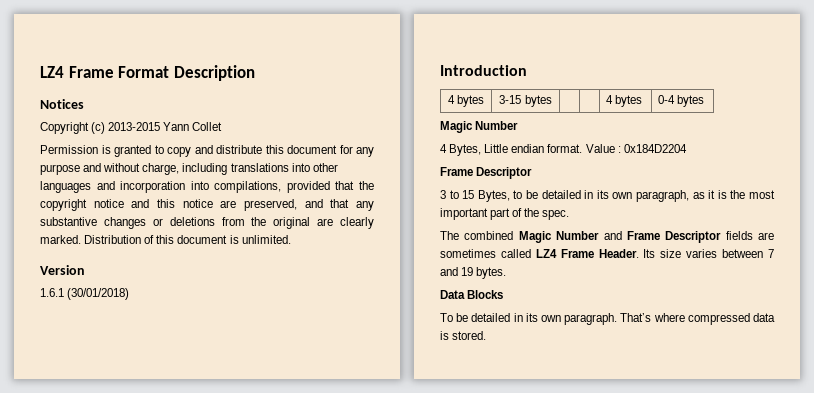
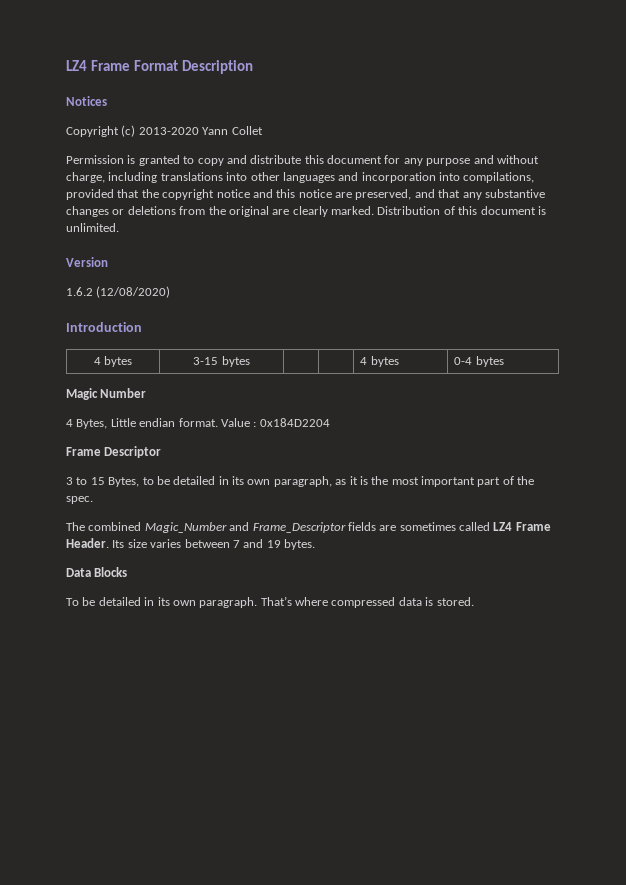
- Copyright (c) 2013-2015 Yann Collet
+ Copyright (c) 2013-2020 Yann Collet
- 1.6.1 (30/01/2018)
+ 1.6.2 (12/08/2020)
- The combined Magic Number and Frame Descriptor fields are sometimes called LZ4 Frame Header.
+ The combined Magic_Number and Frame_Descriptor fields are sometimes called LZ4 Frame Header.

